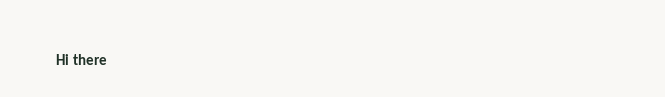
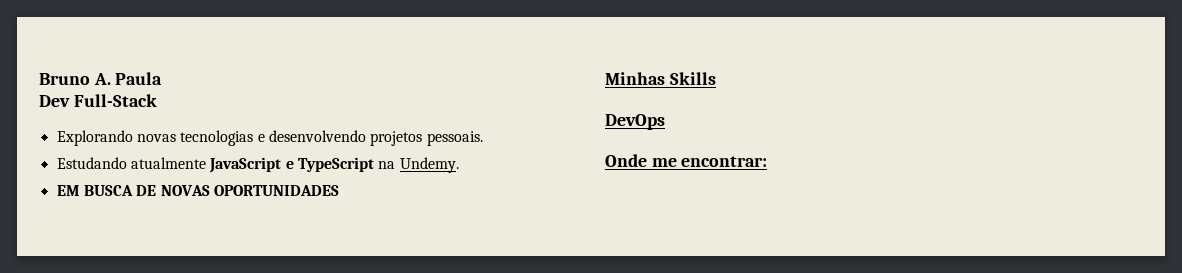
- Hi there
+ Bruno A. Paula
+ Dev Full-Stack
+ Explorando novas tecnologias e desenvolvendo projetos pessoais.
+ Estudando atualmente JavaScript e TypeScript na Undemy.
+ EM BUSCA DE NOVAS OPORTUNIDADES
+ Minhas Skills
+ DevOps
+ Onde me encontrar:

